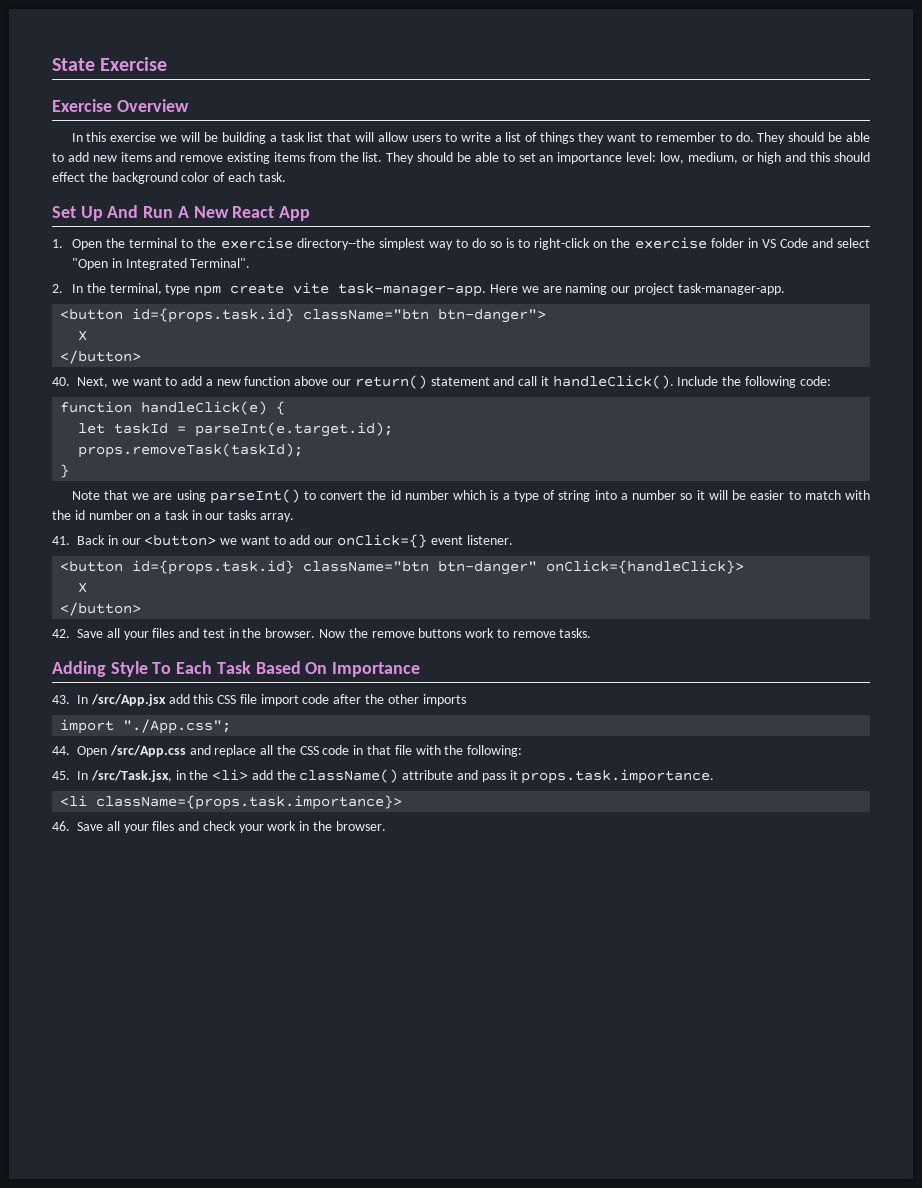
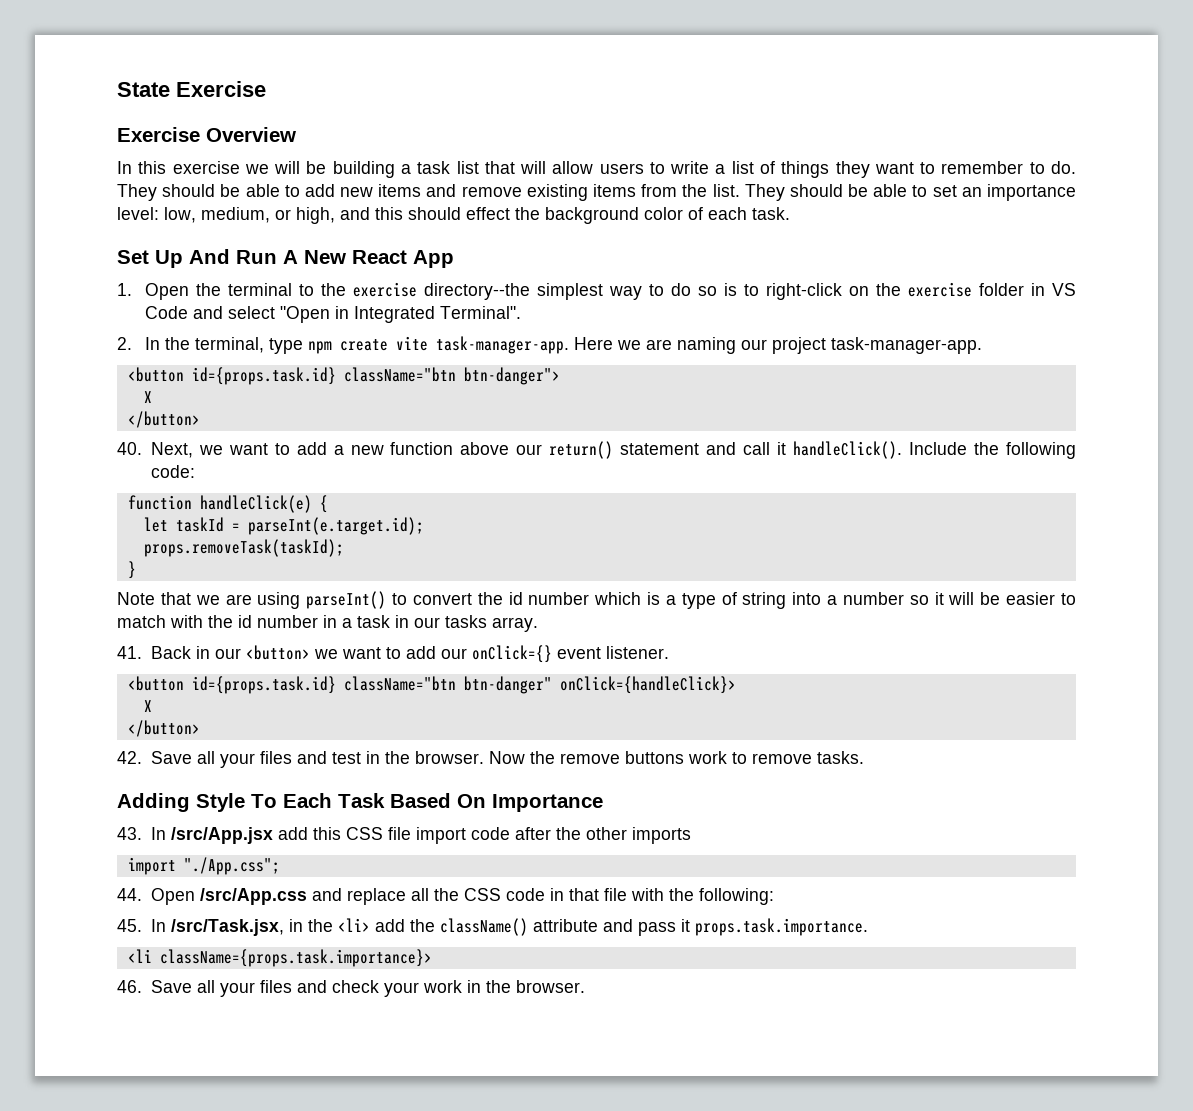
- They should be able to set an importance level: low, medium, or high and this should effect the background color of each task.
+ They should be able to set an importance level: low, medium, or high, and this should effect the background color of each task.
- Note that we are using parseInt() to convert the id number which is a type of string into a number so it will be easier to match with the id number on a task in our tasks array.
+ Note that we are using parseInt() to convert the id number which is a type of string into a number so it will be easier to match with the id number in a task in our tasks array.

